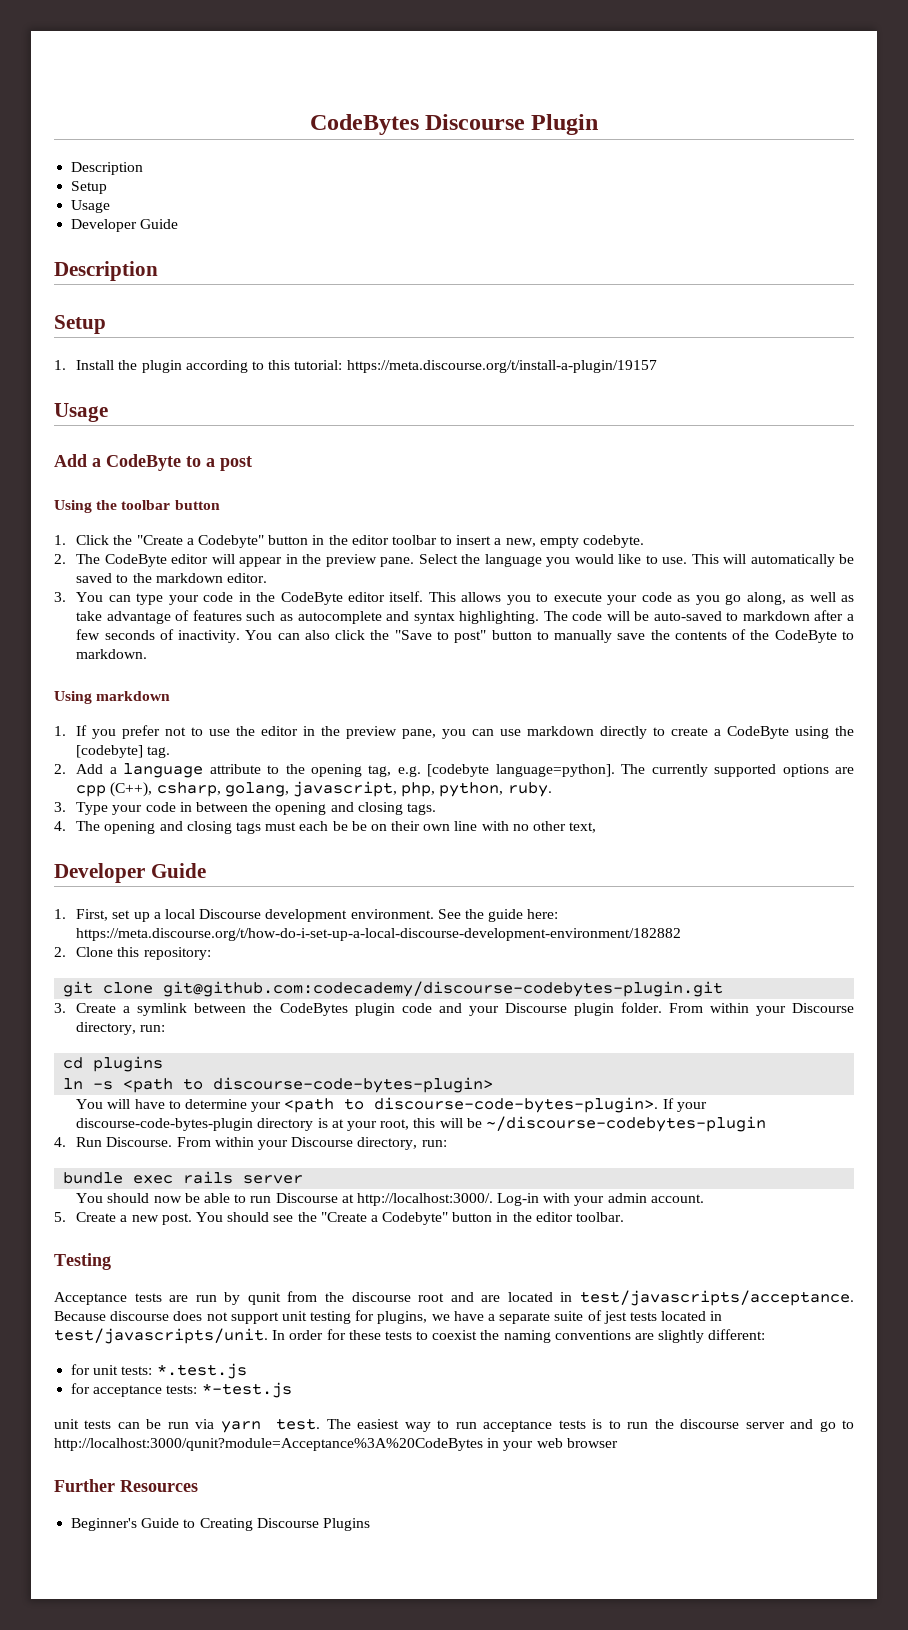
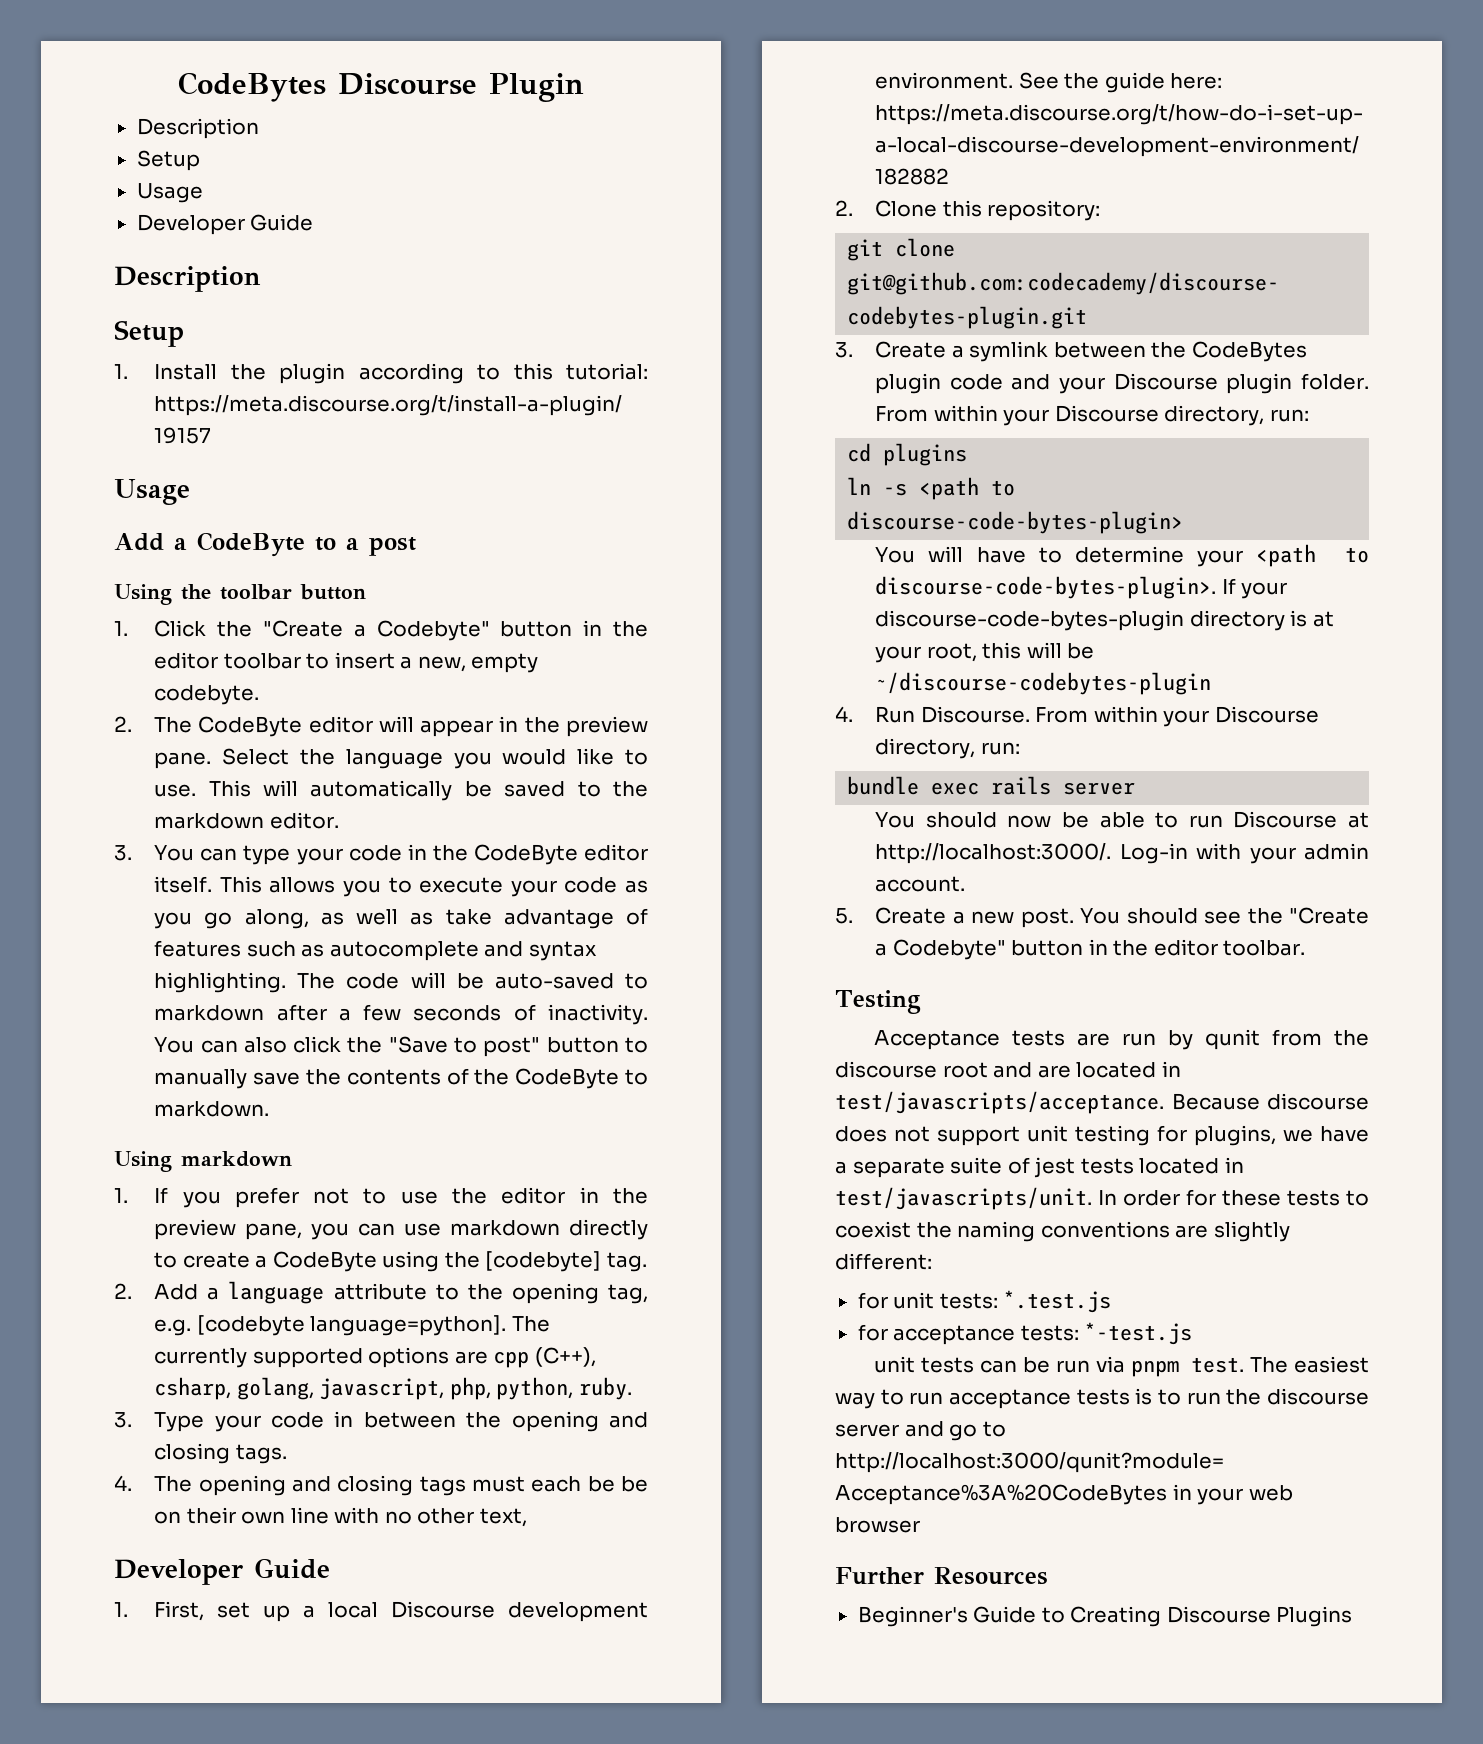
- unit tests can be run via yarn test.
+ unit tests can be run via pnpm test.

